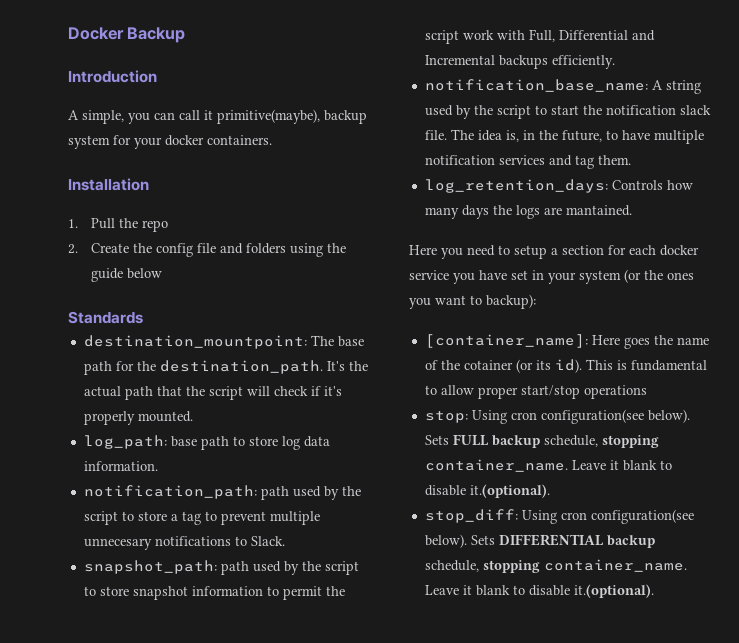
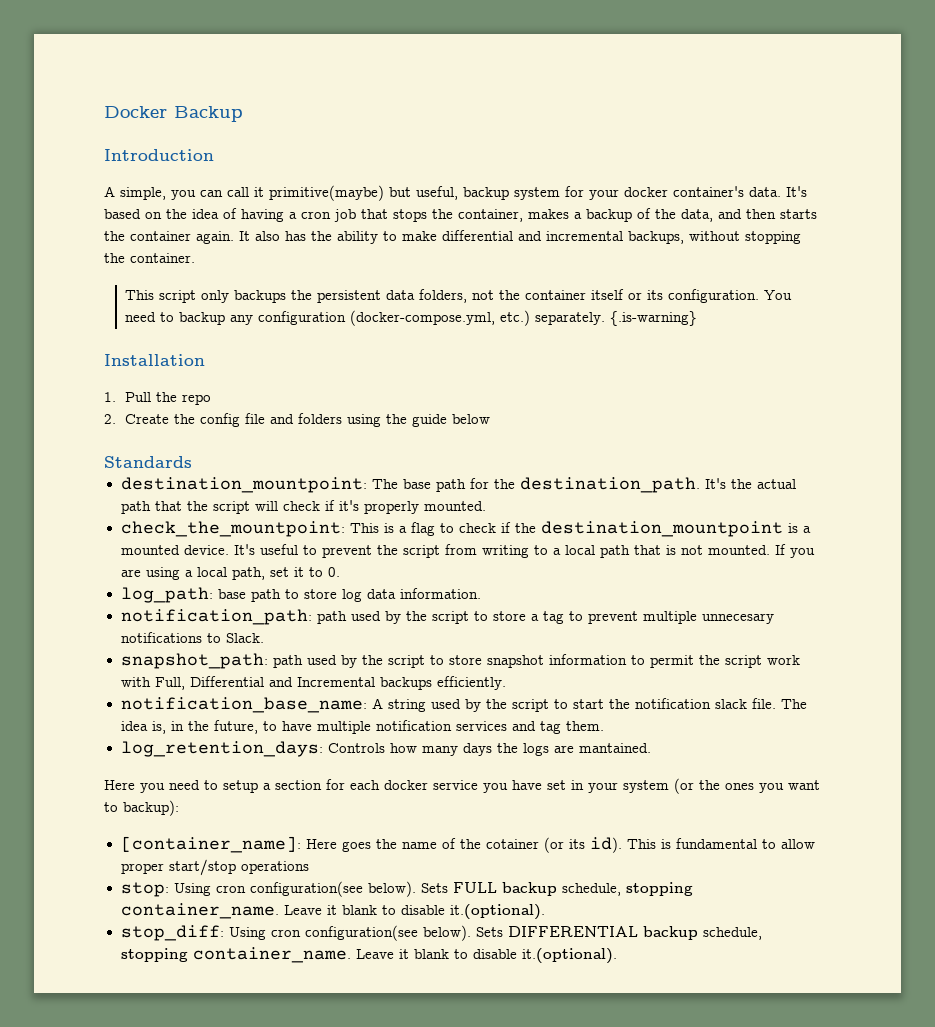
- A simple, you can call it primitive(maybe), backup system for your docker containers.
+ A simple, you can call it primitive(maybe) but useful, backup system for your docker container's data. It's based on the idea of having a cron job that stops the container, makes a backup of the data, and then starts the container again. It also has the ability to make differential and incremental backups, without stopping the container.
+ This script only backups the persistent data folders, not the container itself or its configuration. You need to backup any configuration (docker-compose.yml, etc.) separately. {.is-warning}
+ check_the_mountpoint: This is a flag to check if the destination_mountpoint is a mounted device. It's useful to prevent the script from writing to a local path that is not mounted. If you are using a local path, set it to 0.

